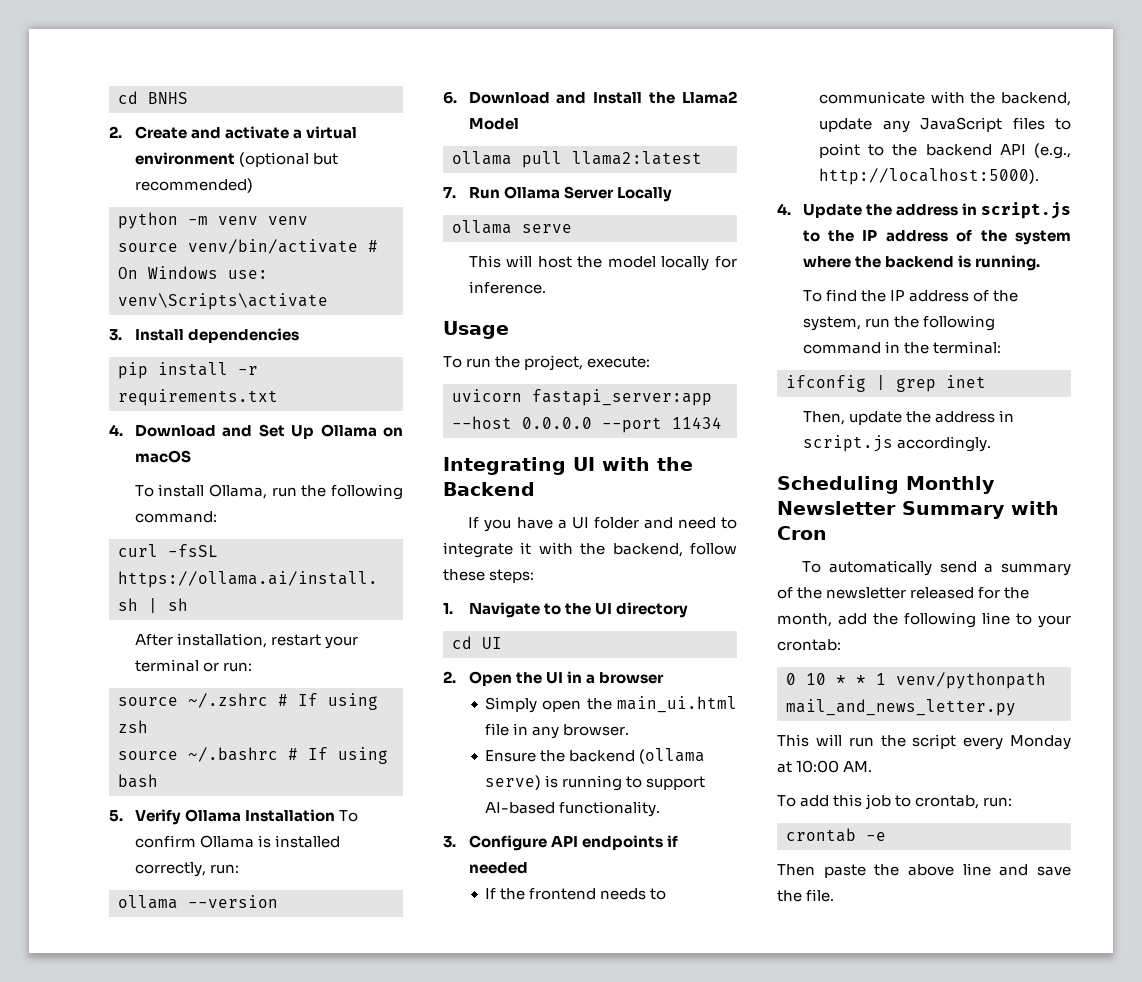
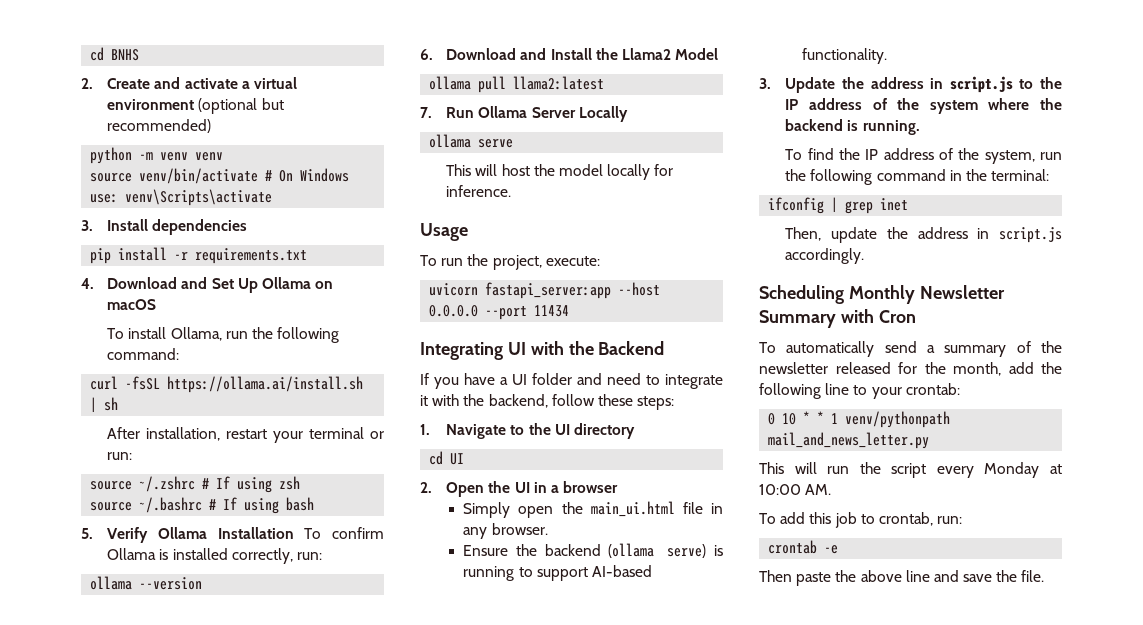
- 3. Configure API endpoints if needed
- If the frontend needs to communicate with the backend, update any JavaScript files to point to the backend API (e.g., http://localhost:5000).
- 4. Update the address in script.js to the IP address of the system where the backend is running.
+ 3. Update the address in script.js to the IP address of the system where the backend is running.

